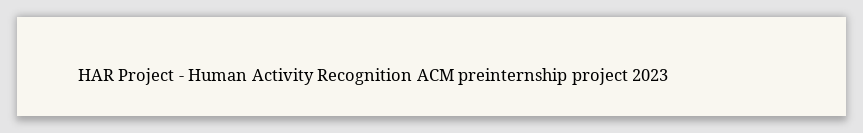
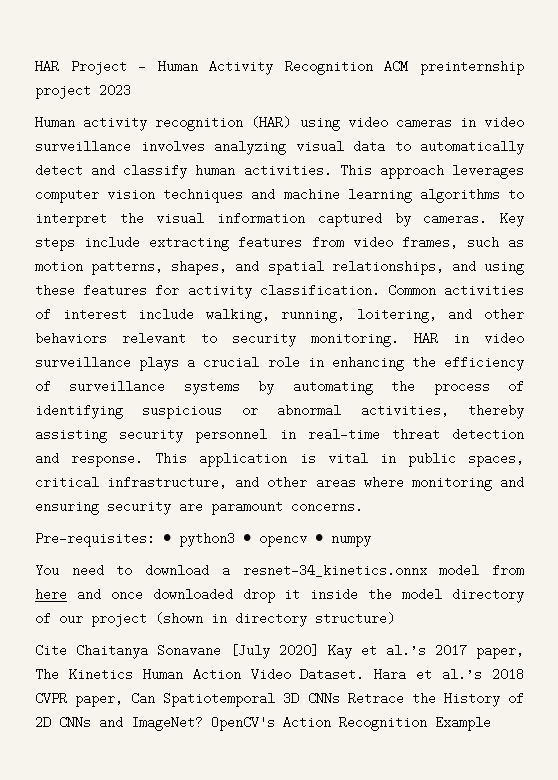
+ Human activity recognition (HAR) using video cameras in video surveillance involves analyzing visual data to automatically detect and classify human activities. This approach leverages computer vision techniques and machine learning algorithms to interpret the visual information captured by cameras. Key steps include extracting features from video frames, such as motion patterns, shapes, and spatial relationships, and using these features for activity classification. Common activities of interest include walking, running, loitering, and other behaviors relevant to security monitoring. HAR in video surveillance plays a crucial role in enhancing the efficiency of surveillance systems by automating the process of identifying suspicious or abnormal activities, thereby assisting security personnel in real-time threat detection and response. This application is vital in public spaces, critical infrastructure, and other areas where monitoring and ensuring security are paramount concerns.
+ Pre-requisites: • python3 • opencv • numpy
+ You need to download a resnet-34_kinetics.onnx model from here and once downloaded drop it inside the model directory of our project (shown in directory structure)
+ Cite Chaitanya Sonavane [July 2020] Kay et al.’s 2017 paper, The Kinetics Human Action Video Dataset. Hara et al.’s 2018 CVPR paper, Can Spatiotemporal 3D CNNs Retrace the History of 2D CNNs and ImageNet? OpenCV's Action Recognition Example

